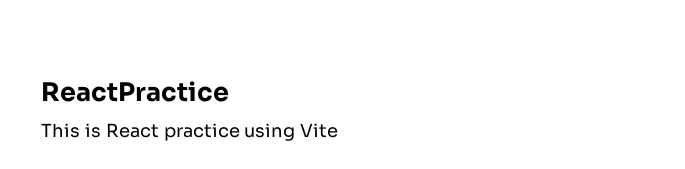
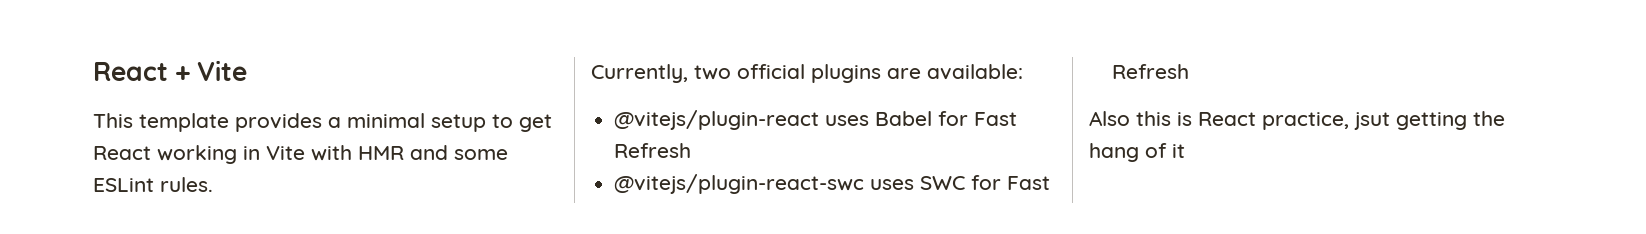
- ReactPractice
- This is React practice using Vite
+ React + Vite
+ This template provides a minimal setup to get React working in Vite with HMR and some ESLint rules.
+ Currently, two official plugins are available:
+ @vitejs/plugin-react uses Babel for Fast Refresh
+ @vitejs/plugin-react-swc uses SWC for Fast Refresh
+ Also this is React practice, jsut getting the hang of it

